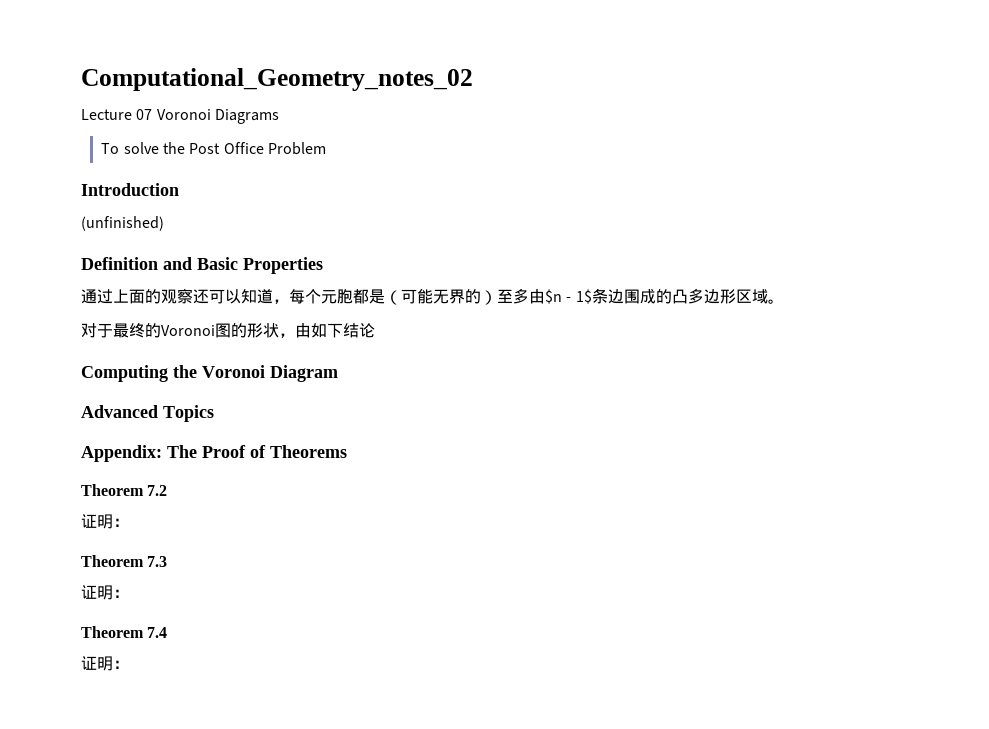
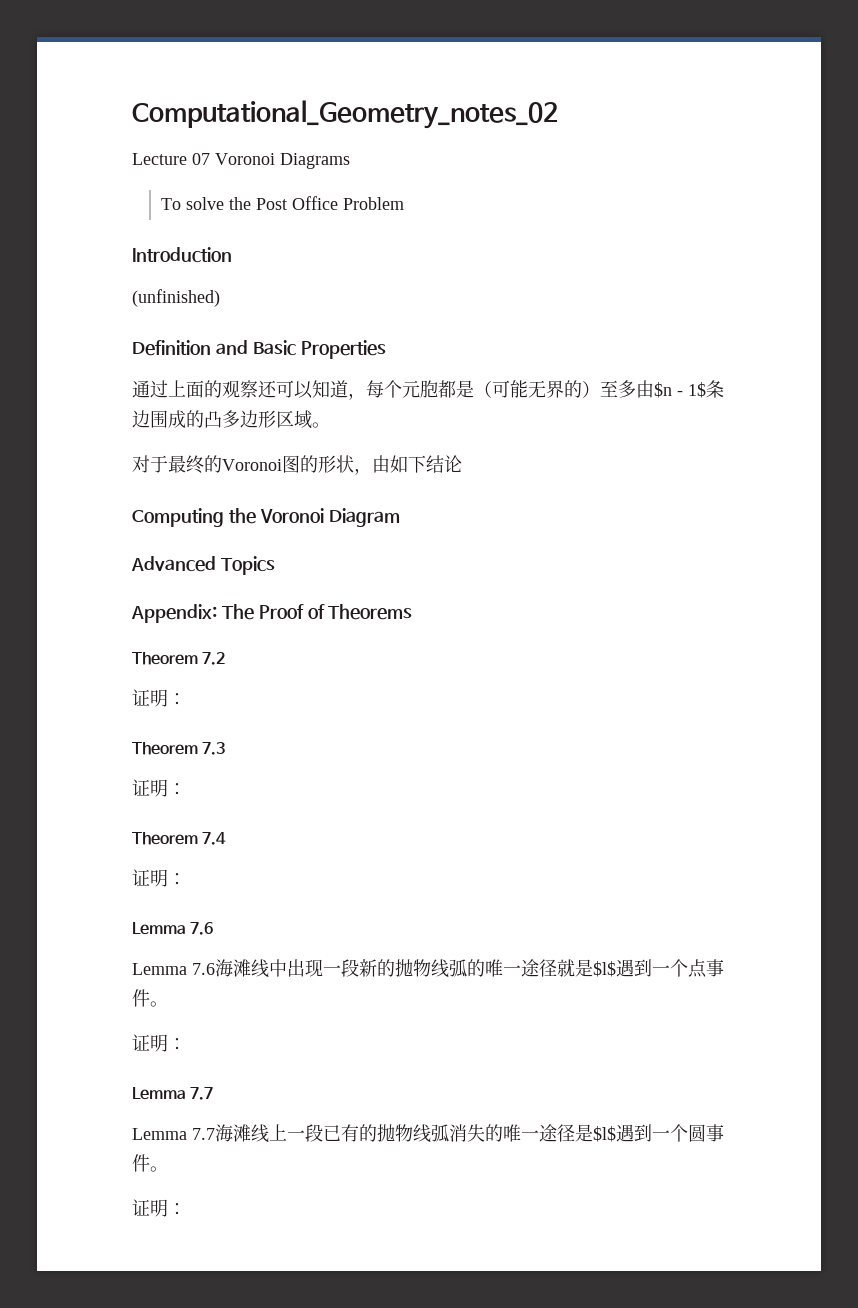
  Theorem 7.4
+ 证明：
+ Lemma 7.6
+ Lemma 7.6海滩线中出现一段新的抛物线弧的唯一途径就是$l$遇到一个点事件。
+ 证明：
+ Lemma 7.7
+ Lemma 7.7海滩线上一段已有的抛物线弧消失的唯一途径是$l$遇到一个圆事件。

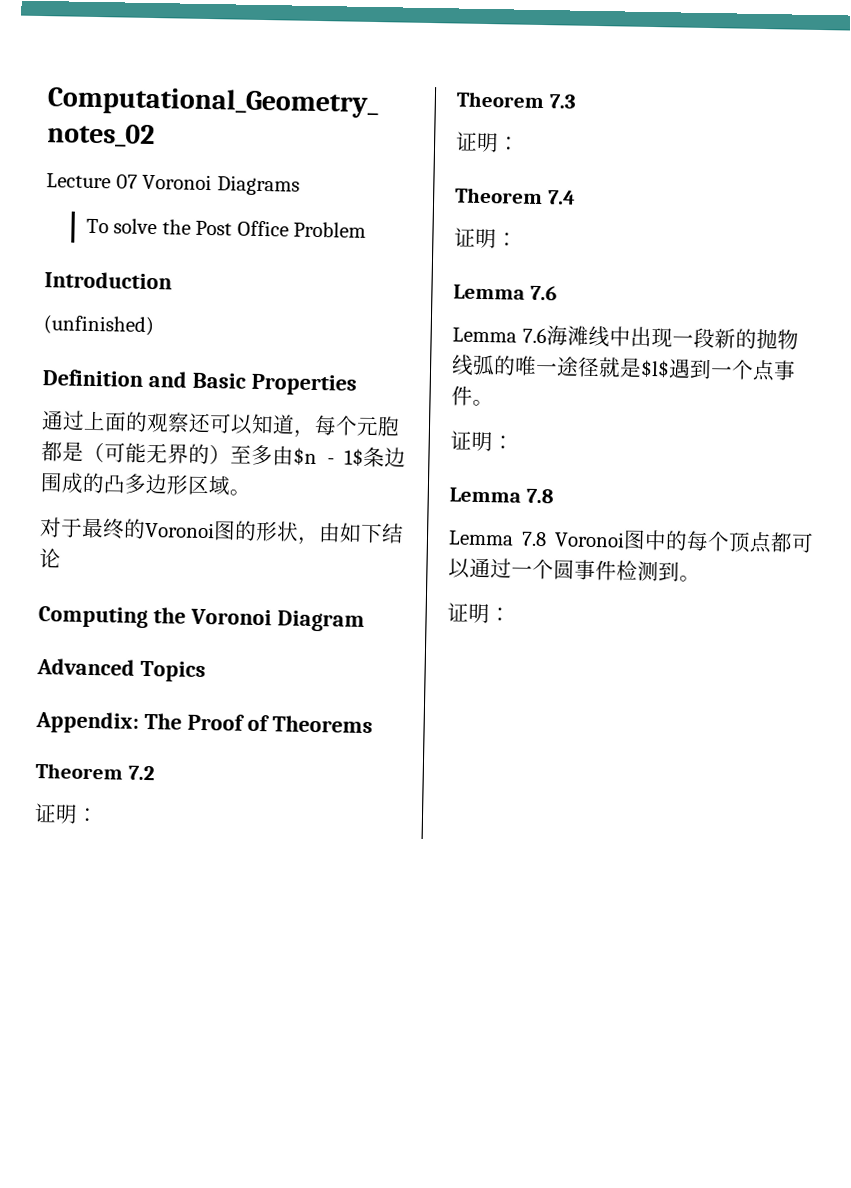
  Lemma 7.6海滩线中出现一段新的抛物线弧的唯一途径就是$l$遇到一个点事件。
  证明：
- Lemma 7.7
- Lemma 7.7海滩线上一段已有的抛物线弧消失的唯一途径是$l$遇到一个圆事件。
+ Lemma 7.8
+ Lemma 7.8 Voronoi图中的每个顶点都可以通过一个圆事件检测到。

